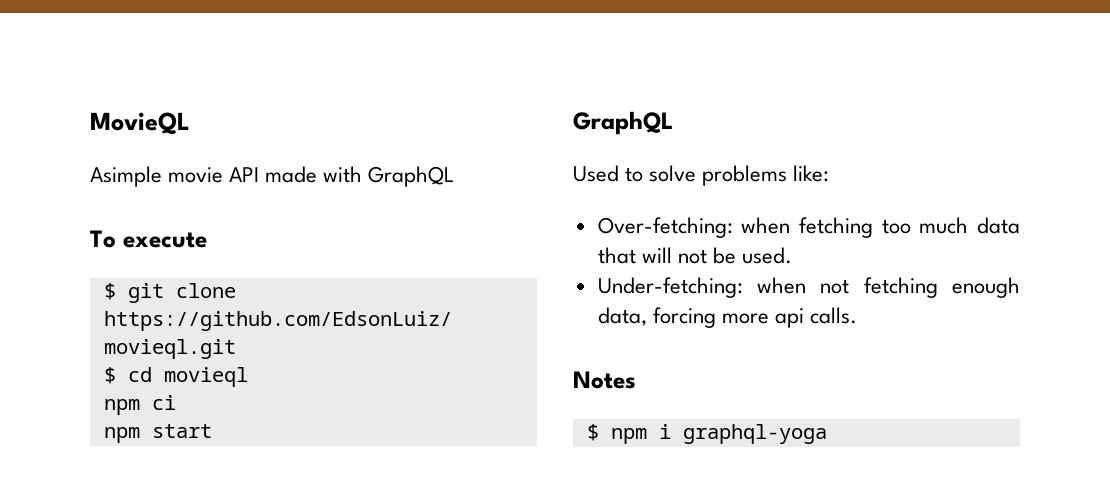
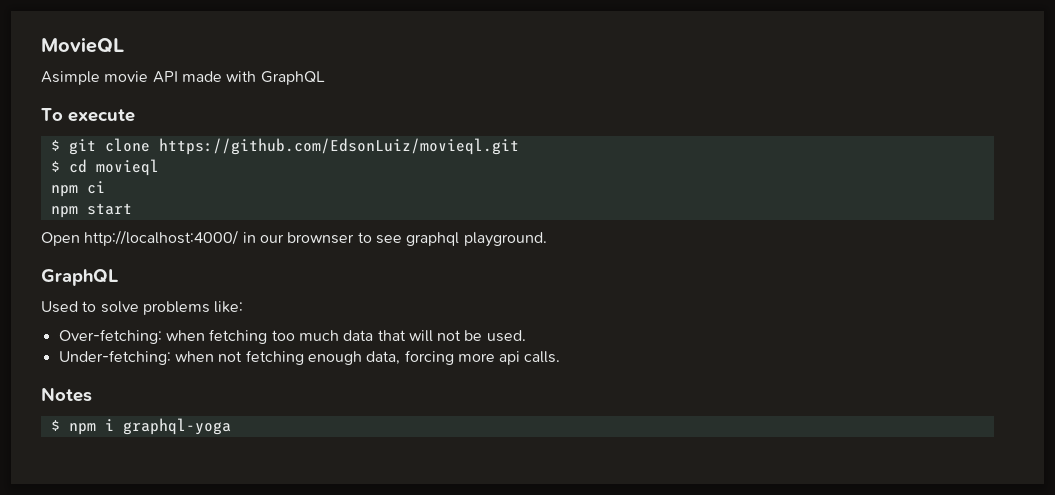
+ Open http://localhost:4000/ in our brownser to see graphql playground.

